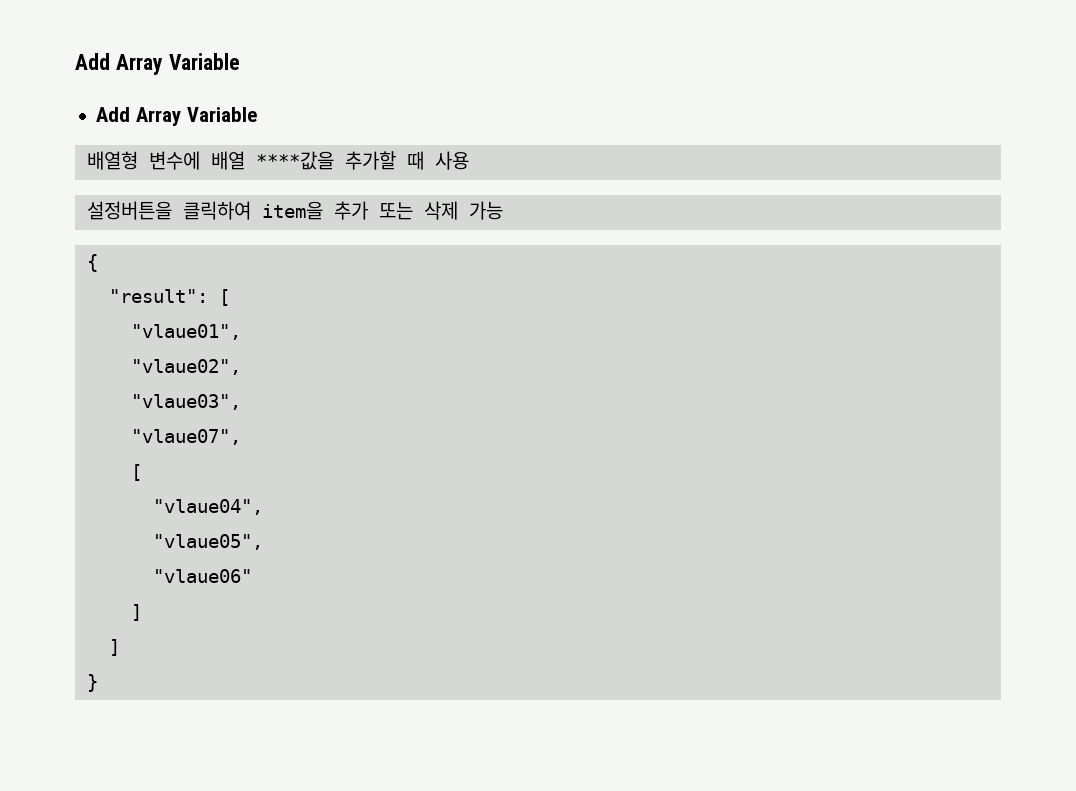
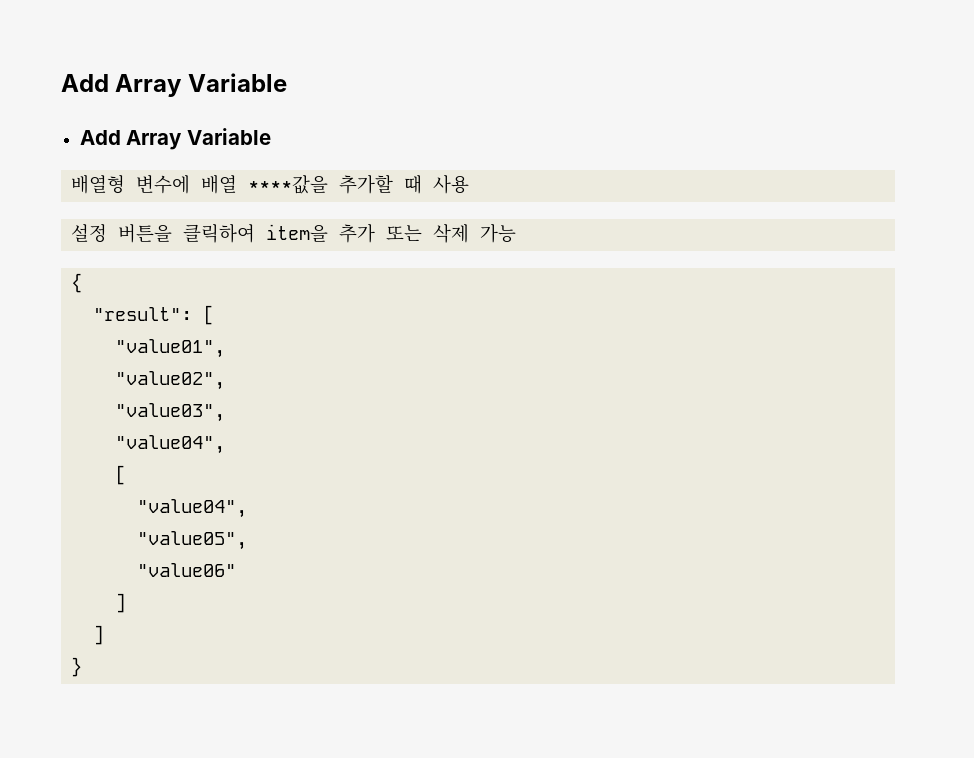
- 설정버튼을 클릭하여 item을 추가 또는 삭제 가능
+ 설정 버튼을 클릭하여 item을 추가 또는 삭제 가능
- "vlaue01",
- "vlaue02",
- "vlaue03",
- "vlaue07",
+ "value01",
+ "value02",
+ "value03",
+ "value04",
  [
- "vlaue04",
- "vlaue05",
- "vlaue06"
+ "value04",
+ "value05",
+ "value06"

